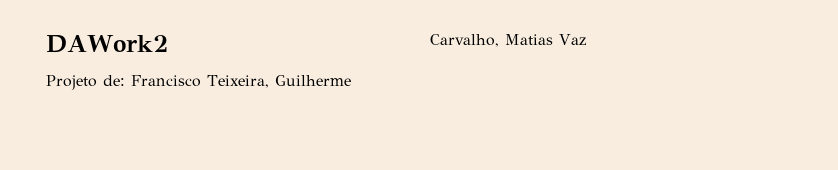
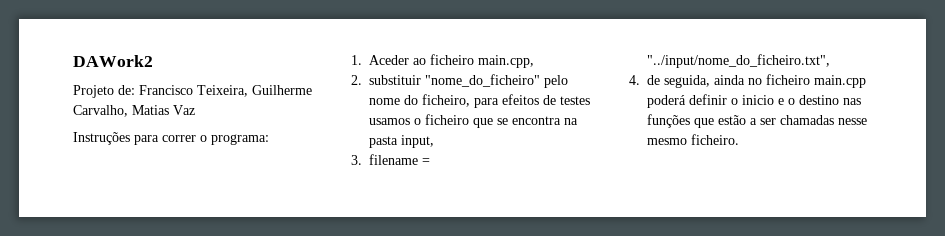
+ Instruções para correr o programa:
+ 1. Aceder ao ficheiro main.cpp,
+ 2. substituir "nome_do_ficheiro" pelo nome do ficheiro, para efeitos de testes usamos o ficheiro que se encontra na pasta input,
+ 3. filename = "../input/nome_do_ficheiro.txt",
+ 4. de seguida, ainda no ficheiro main.cpp poderá definir o inicio e o destino nas funções que estão a ser chamadas nesse mesmo ficheiro.

